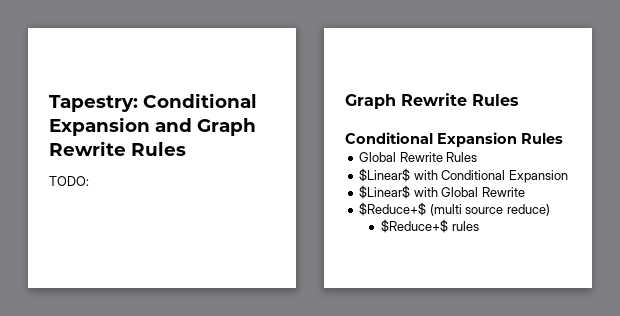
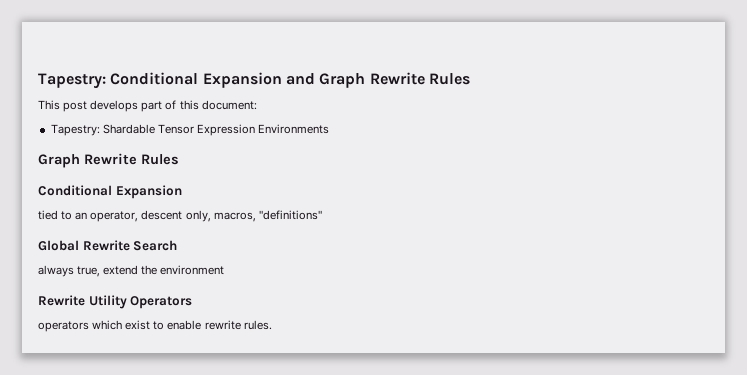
- TODO:
+ This post develops part of this document:
+ Tapestry: Shardable Tensor Expression Environments
  Graph Rewrite Rules
- Conditional Expansion Rules
- Global Rewrite Rules
- $Linear$ with Conditional Expansion
- $Linear$ with Global Rewrite
- $Reduce+$ (multi source reduce)
- $Reduce+$ rules
+ Conditional Expansion
+ tied to an operator, descent only, macros, "definitions"
+ Global Rewrite Search
+ always true, extend the environment
+ Rewrite Utility Operators
+ operators which exist to enable rewrite rules.

